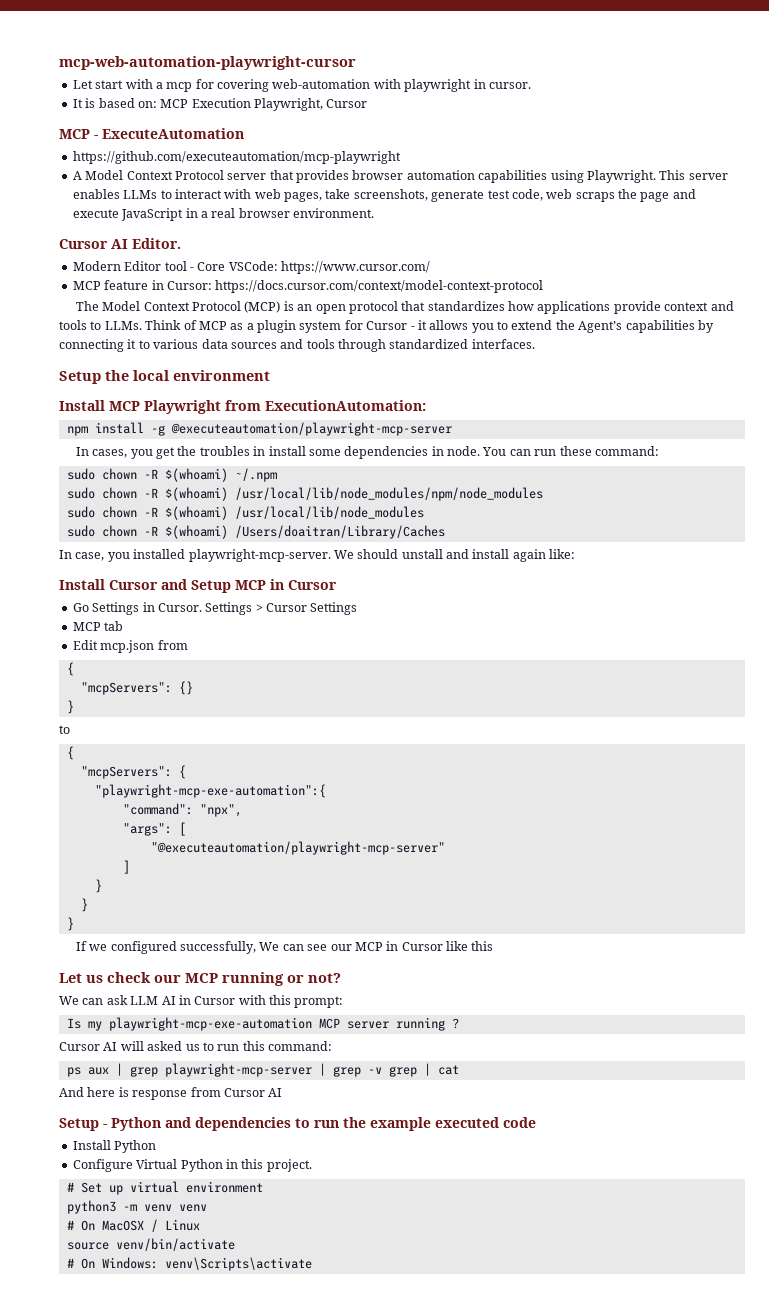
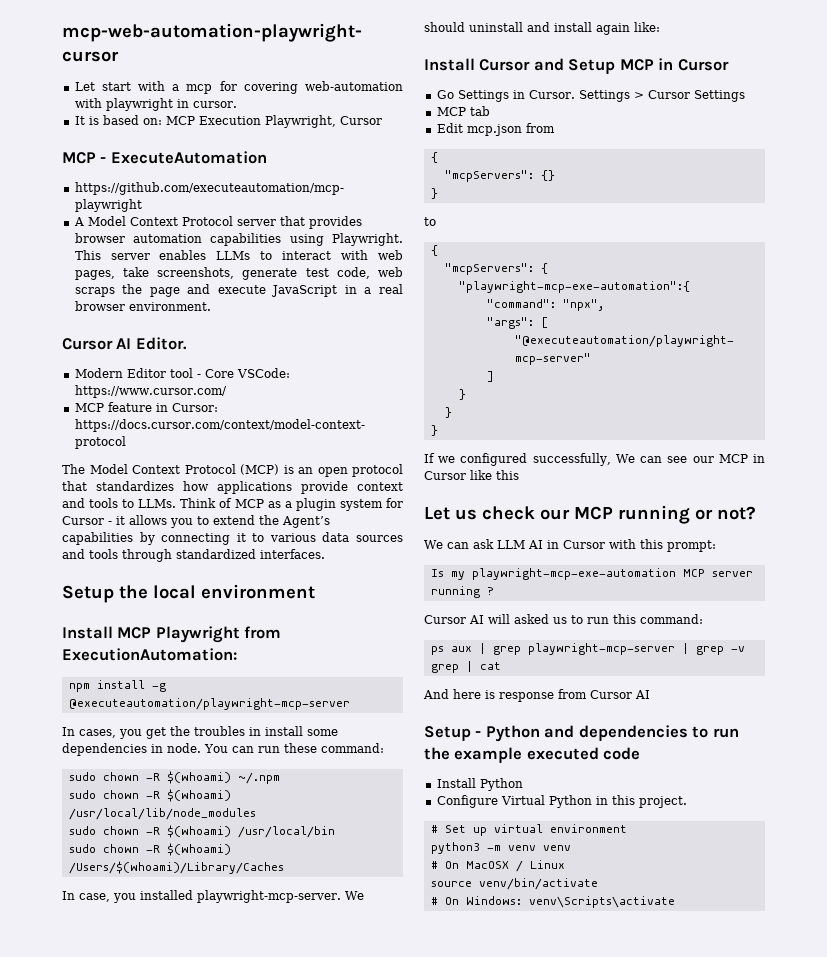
- sudo chown -R $(whoami) /usr/local/lib/node_modules/npm/node_modules
- sudo chown -R $(whoami) /Users/doaitran/Library/Caches
+ sudo chown -R $(whoami) /usr/local/bin
+ sudo chown -R $(whoami) /Users/$(whoami)/Library/Caches
- We should unstall and install again like:
+ We should uninstall and install again like:

